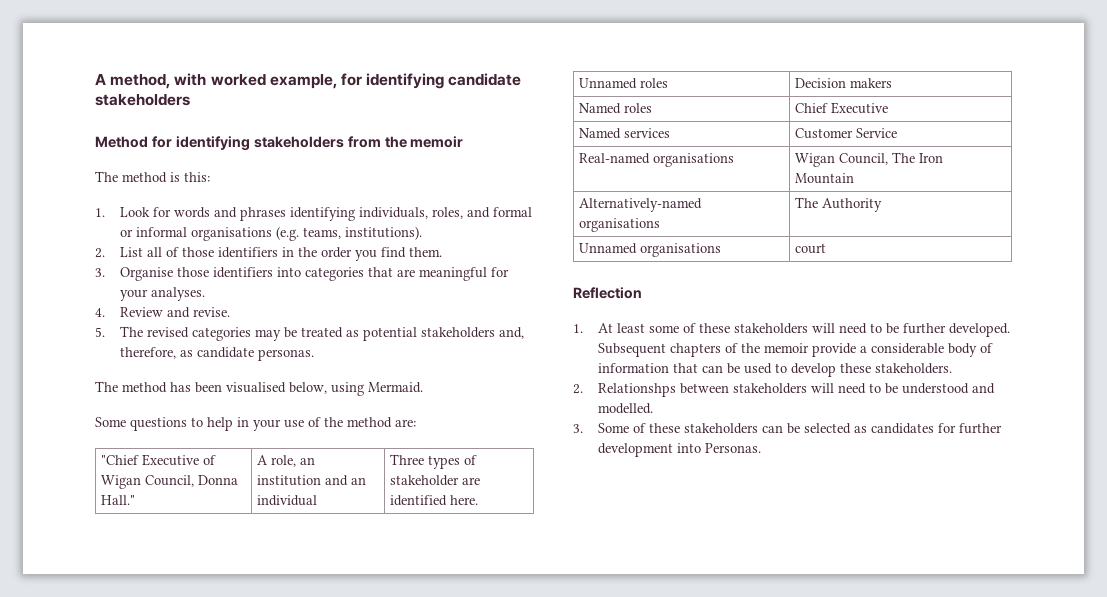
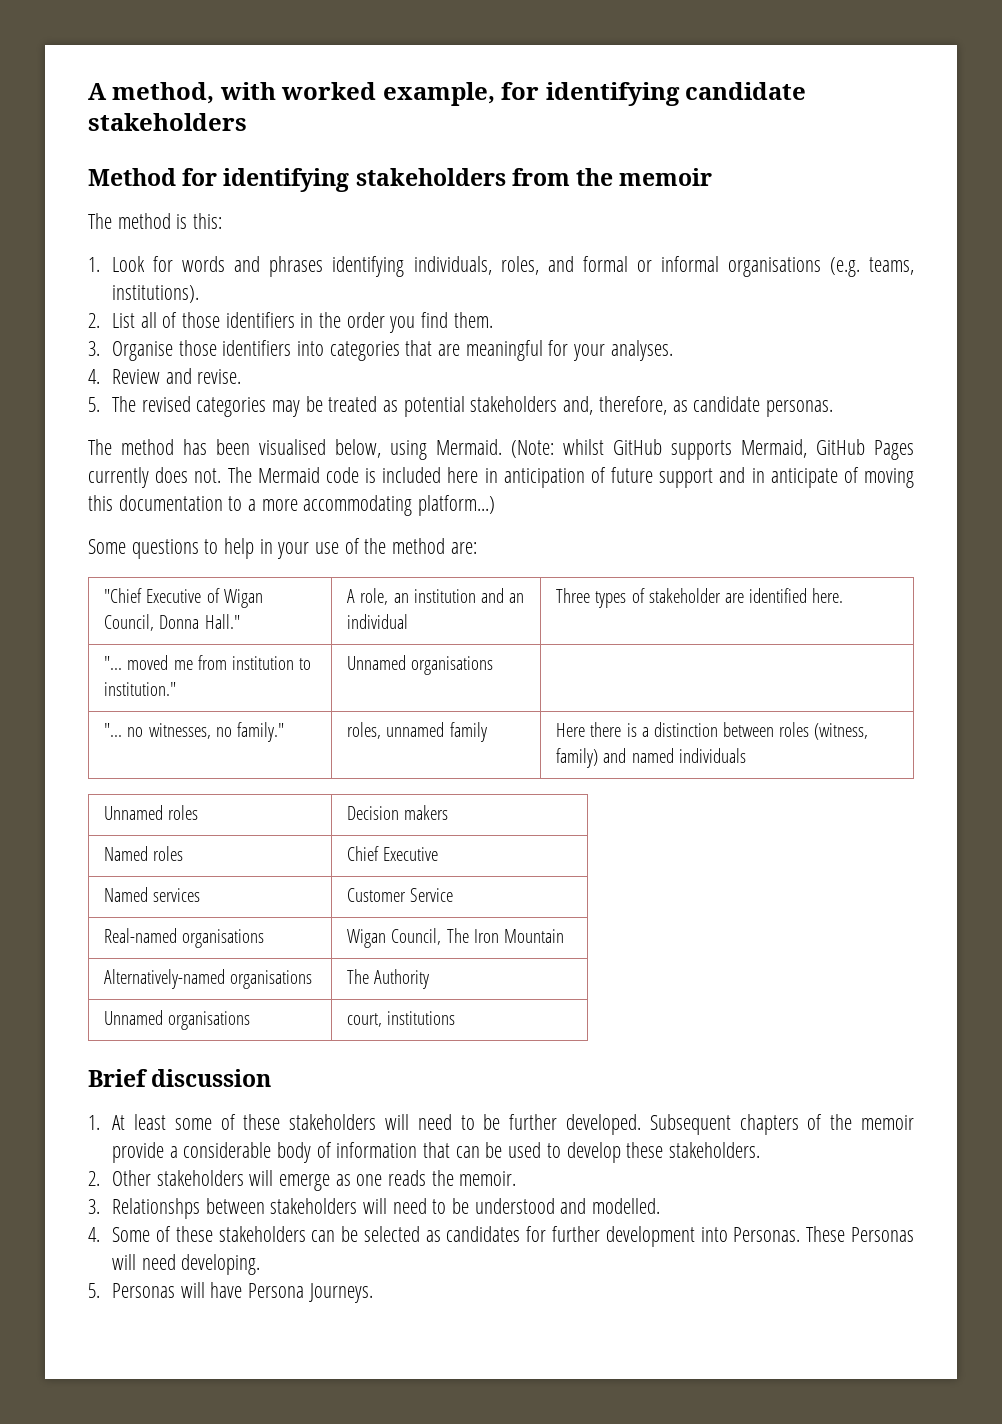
+ (Note: whilst GitHub supports Mermaid, GitHub Pages currently does not. The Mermaid code is included here in anticipation of future support and in anticipate of moving this documentation to a more accommodating platform...)
+ "... moved me from institution to institution." | Unnamed organisations |
+ "... no witnesses, no family." | roles, unnamed family | Here there is a distinction between roles (witness, family) and named individuals
- Unnamed organisations | court
- Reflection
+ Unnamed organisations | court, institutions
+ Brief discussion
- 2. Relationshps between stakeholders will need to be understood and modelled.
+ 2. Other stakeholders will emerge as one reads the memoir.
+ 3. Relationshps between stakeholders will need to be understood and modelled.
- 3. Some of these stakeholders can be selected as candidates for further development into Personas.
+ 4. Some of these stakeholders can be selected as candidates for further development into Personas.
+ These Personas will need developing.
+ 5. Personas will have Persona Journeys.

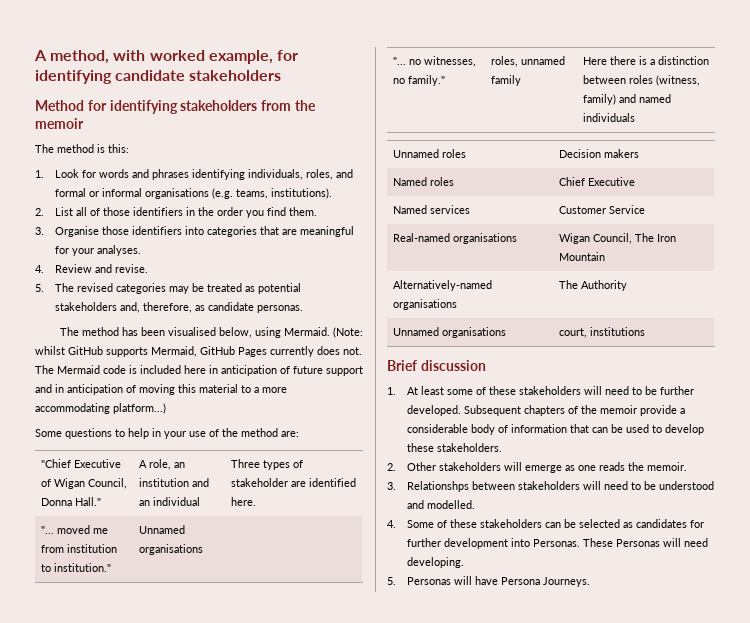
- The Mermaid code is included here in anticipation of future support and in anticipate of moving this documentation to a more accommodating platform...)
+ The Mermaid code is included here in anticipation of future support and in anticipation of moving this material to a more accommodating platform...)

